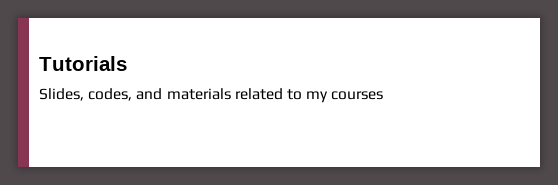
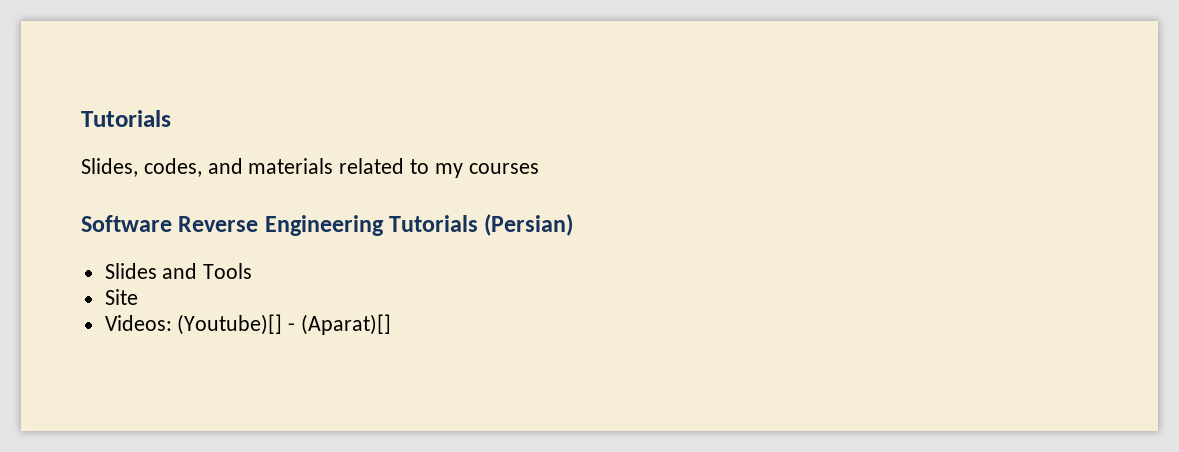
+ Software Reverse Engineering Tutorials (Persian)
+ Slides and Tools
+ Site
+ Videos: (Youtube)[] - (Aparat)[]

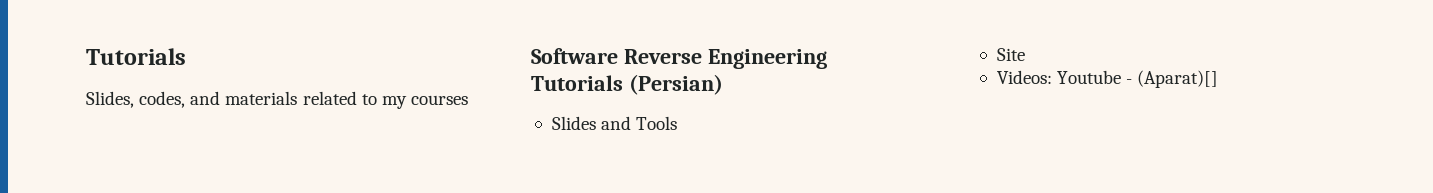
- Videos: (Youtube)[] - (Aparat)[]
+ Videos: Youtube - (Aparat)[]

